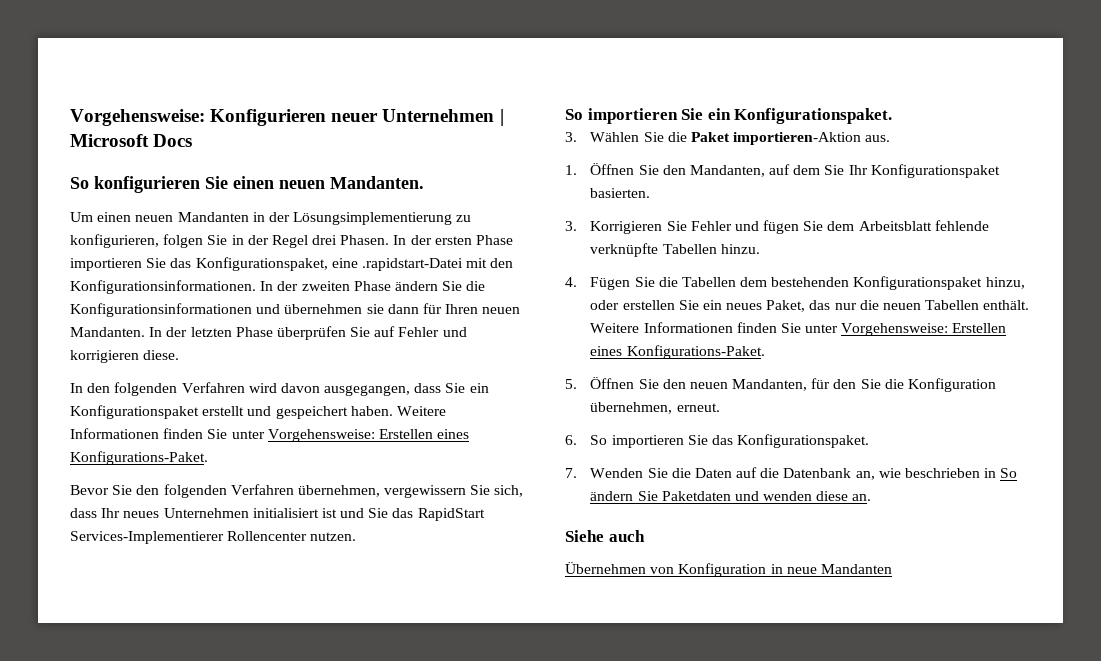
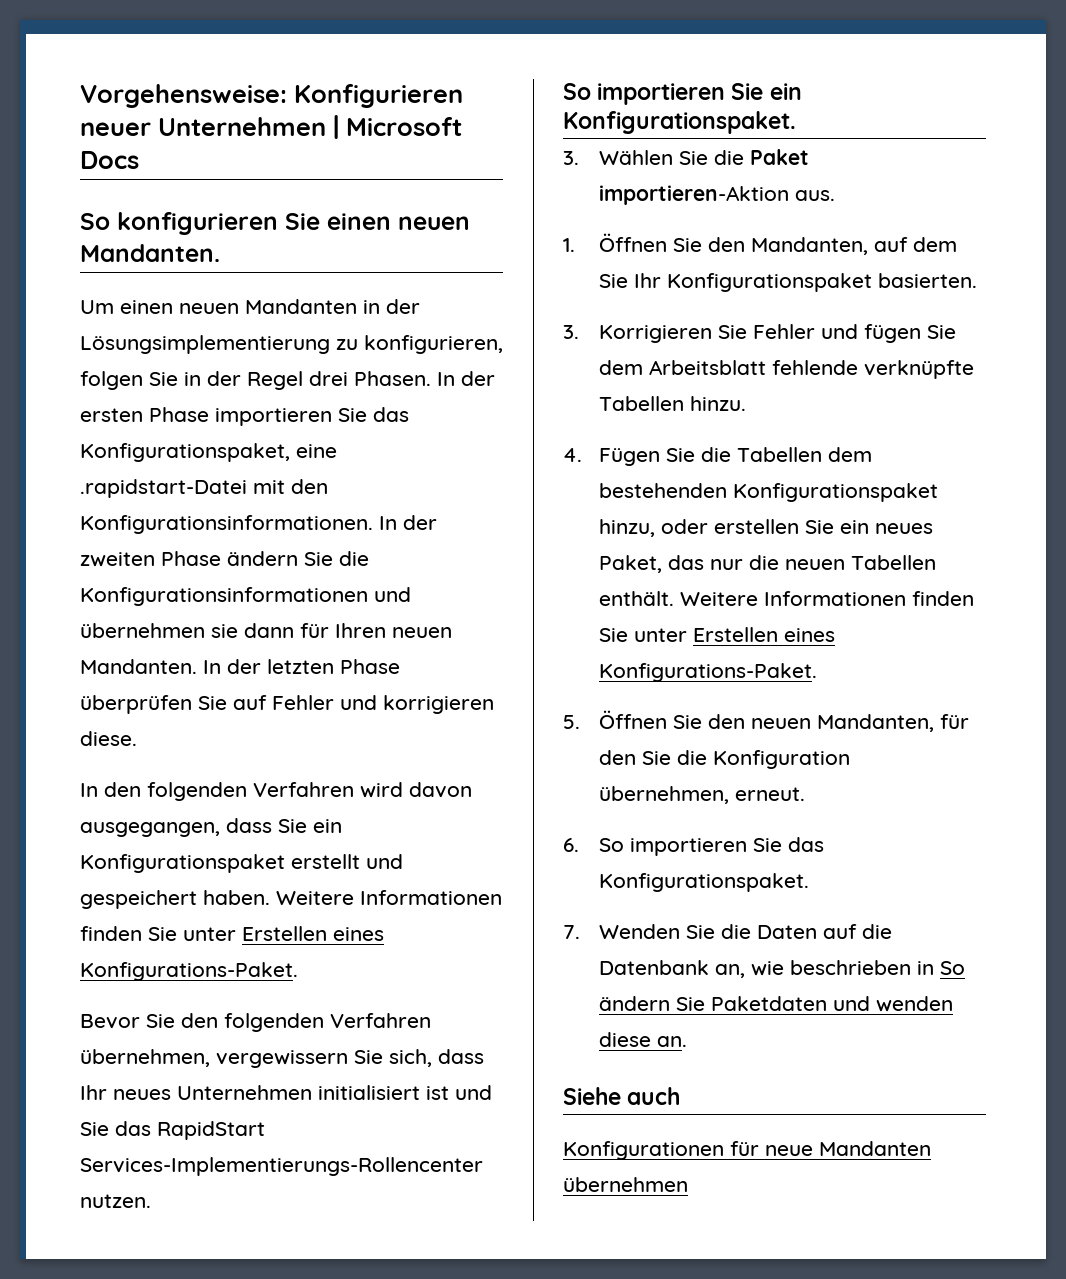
- In den folgenden Verfahren wird davon ausgegangen, dass Sie ein Konfigurationspaket erstellt und gespeichert haben. Weitere Informationen finden Sie unter Vorgehensweise: Erstellen eines Konfigurations-Paket.
+ In den folgenden Verfahren wird davon ausgegangen, dass Sie ein Konfigurationspaket erstellt und gespeichert haben. Weitere Informationen finden Sie unter Erstellen eines Konfigurations-Paket.
- Bevor Sie den folgenden Verfahren übernehmen, vergewissern Sie sich, dass Ihr neues Unternehmen initialisiert ist und Sie das RapidStart Services-Implementierer Rollencenter nutzen.
+ Bevor Sie den folgenden Verfahren übernehmen, vergewissern Sie sich, dass Ihr neues Unternehmen initialisiert ist und Sie das RapidStart Services-Implementierungs-Rollencenter nutzen.
- 4. Fügen Sie die Tabellen dem bestehenden Konfigurationspaket hinzu, oder erstellen Sie ein neues Paket, das nur die neuen Tabellen enthält. Weitere Informationen finden Sie unter Vorgehensweise: Erstellen eines Konfigurations-Paket.
+ 4. Fügen Sie die Tabellen dem bestehenden Konfigurationspaket hinzu, oder erstellen Sie ein neues Paket, das nur die neuen Tabellen enthält. Weitere Informationen finden Sie unter Erstellen eines Konfigurations-Paket.
- Übernehmen von Konfiguration in neue Mandanten
+ Konfigurationen für neue Mandanten übernehmen

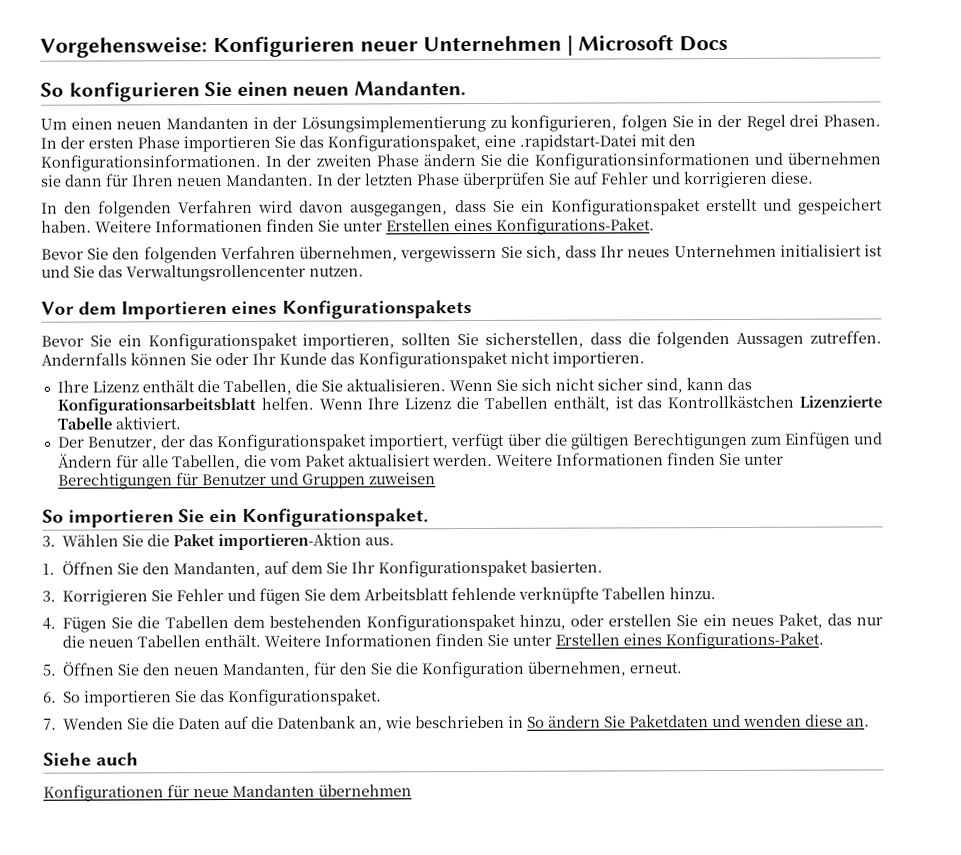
- Bevor Sie den folgenden Verfahren übernehmen, vergewissern Sie sich, dass Ihr neues Unternehmen initialisiert ist und Sie das RapidStart Services-Implementierungs-Rollencenter nutzen.
+ Bevor Sie den folgenden Verfahren übernehmen, vergewissern Sie sich, dass Ihr neues Unternehmen initialisiert ist und Sie das Verwaltungsrollencenter nutzen.
+ Vor dem Importieren eines Konfigurationspakets
+ Bevor Sie ein Konfigurationspaket importieren, sollten Sie sicherstellen, dass die folgenden Aussagen zutreffen. Andernfalls können Sie oder Ihr Kunde das Konfigurationspaket nicht importieren.
+ Ihre Lizenz enthält die Tabellen, die Sie aktualisieren. Wenn Sie sich nicht sicher sind, kann das Konfigurationsarbeitsblatt helfen. Wenn Ihre Lizenz die Tabellen enthält, ist das Kontrollkästchen Lizenzierte Tabelle aktiviert.
+ Der Benutzer, der das Konfigurationspaket importiert, verfügt über die gültigen Berechtigungen zum Einfügen und Ändern für alle Tabellen, die vom Paket aktualisiert werden. Weitere Informationen finden Sie unter Berechtigungen für Benutzer und Gruppen zuweisen

